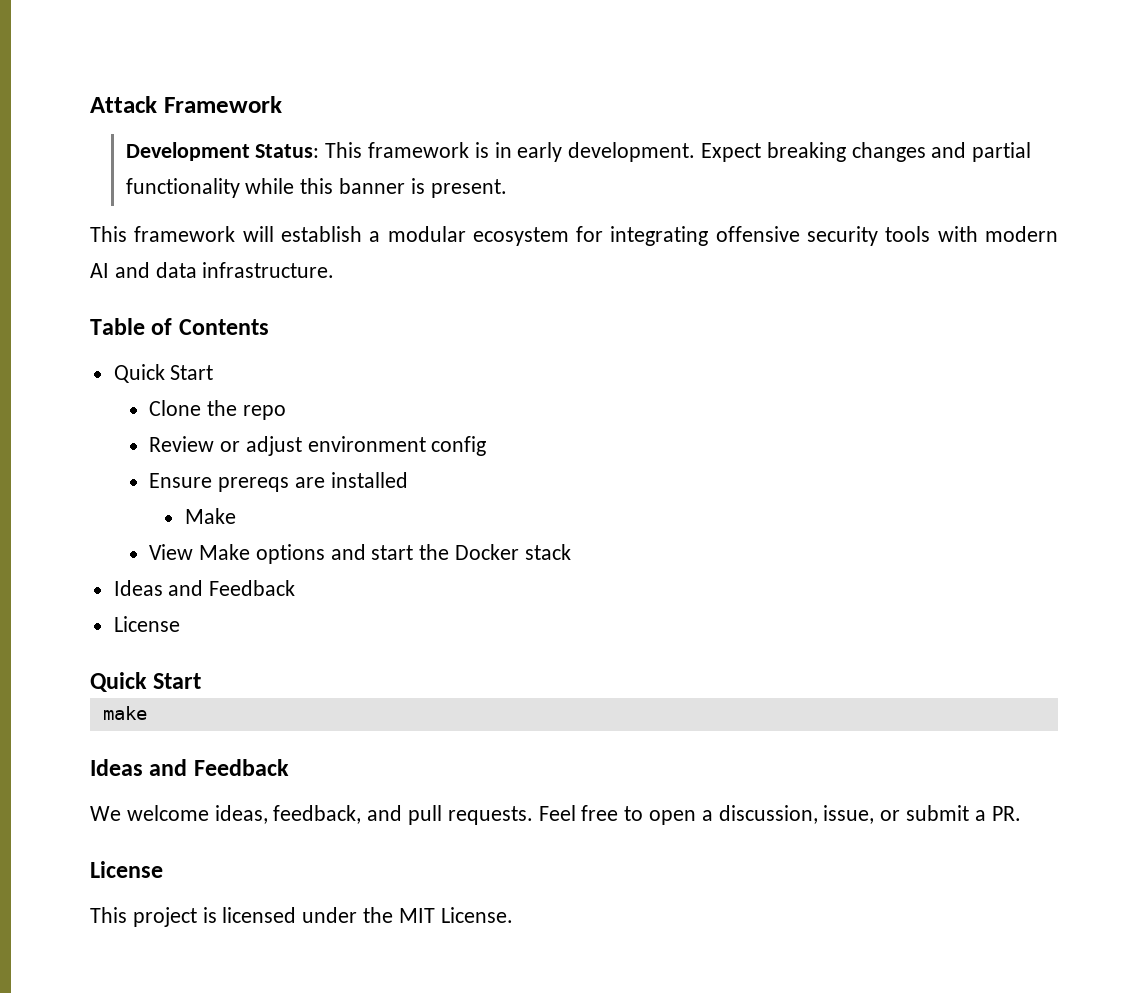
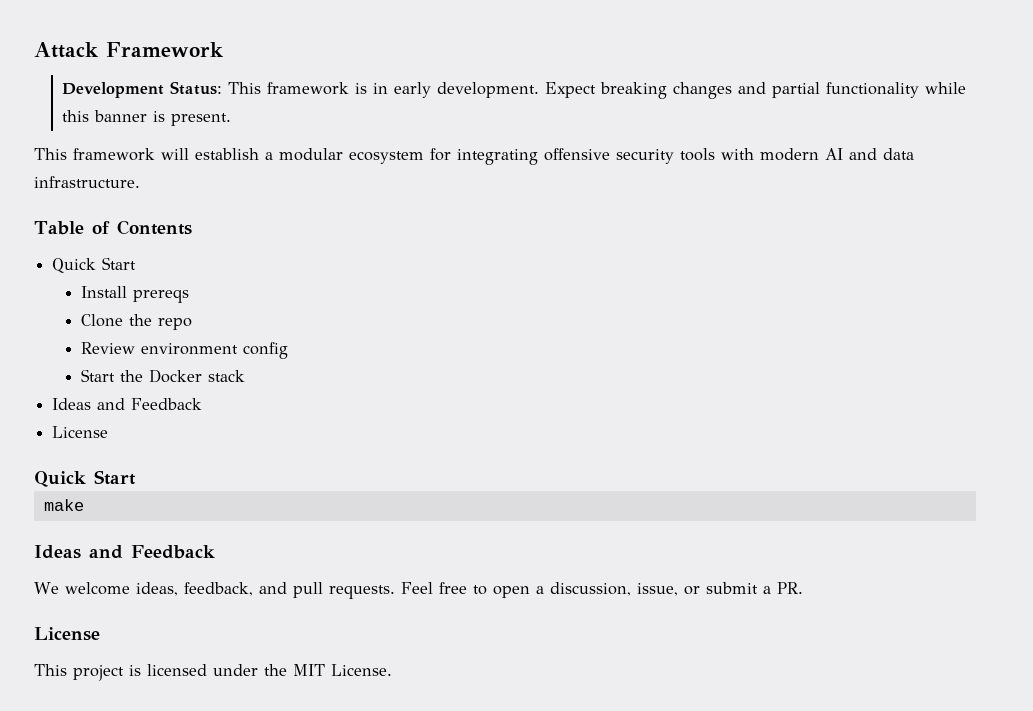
+ Install prereqs
- Review or adjust environment config
+ Review environment config
- Ensure prereqs are installed
- Make
- View Make options and start the Docker stack
+ Start the Docker stack

